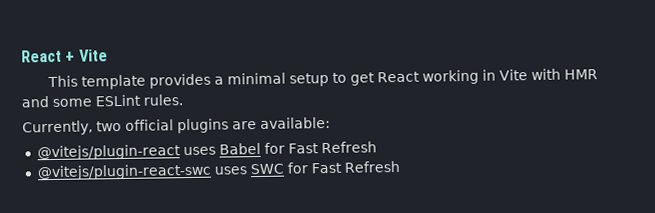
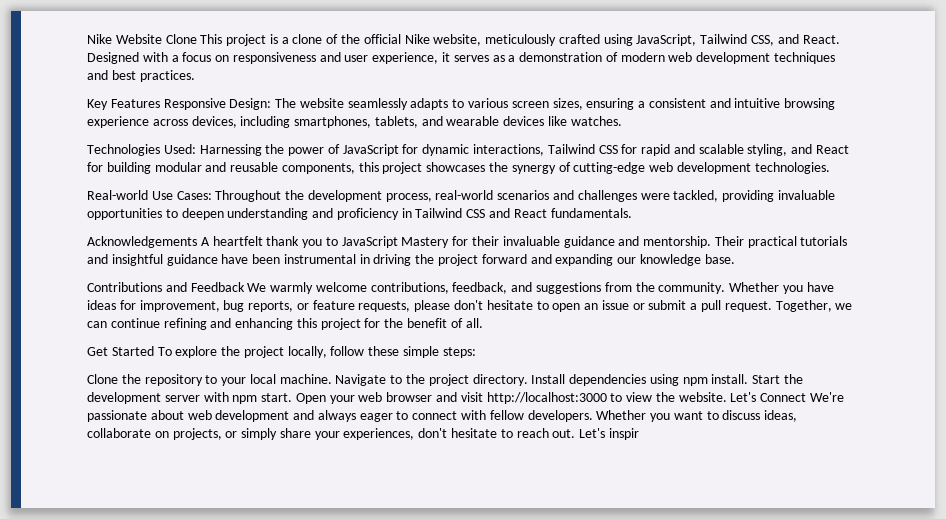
- React + Vite
- This template provides a minimal setup to get React working in Vite with HMR and some ESLint rules.
- Currently, two official plugins are available:
- @vitejs/plugin-react uses Babel for Fast Refresh
- @vitejs/plugin-react-swc uses SWC for Fast Refresh
+ Nike Website Clone This project is a clone of the official Nike website, meticulously crafted using JavaScript, Tailwind CSS, and React. Designed with a focus on responsiveness and user experience, it serves as a demonstration of modern web development techniques and best practices.
+ Key Features Responsive Design: The website seamlessly adapts to various screen sizes, ensuring a consistent and intuitive browsing experience across devices, including smartphones, tablets, and wearable devices like watches.
+ Technologies Used: Harnessing the power of JavaScript for dynamic interactions, Tailwind CSS for rapid and scalable styling, and React for building modular and reusable components, this project showcases the synergy of cutting-edge web development technologies.
+ Real-world Use Cases: Throughout the development process, real-world scenarios and challenges were tackled, providing invaluable opportunities to deepen understanding and proficiency in Tailwind CSS and React fundamentals.
+ Acknowledgements A heartfelt thank you to JavaScript Mastery for their invaluable guidance and mentorship. Their practical tutorials and insightful guidance have been instrumental in driving the project forward and expanding our knowledge base.
+ Contributions and Feedback We warmly welcome contributions, feedback, and suggestions from the community. Whether you have ideas for improvement, bug reports, or feature requests, please don't hesitate to open an issue or submit a pull request. Together, we can continue refining and enhancing this project for the benefit of all.
+ Get Started To explore the project locally, follow these simple steps:
+ Clone the repository to your local machine. Navigate to the project directory. Install dependencies using npm install. Start the development server with npm start. Open your web browser and visit http://localhost:3000 to view the website. Let's Connect We're passionate about web development and always eager to connect with fellow developers. Whether you want to discuss ideas, collaborate on projects, or simply share your experiences, don't hesitate to reach out. Let's inspir

